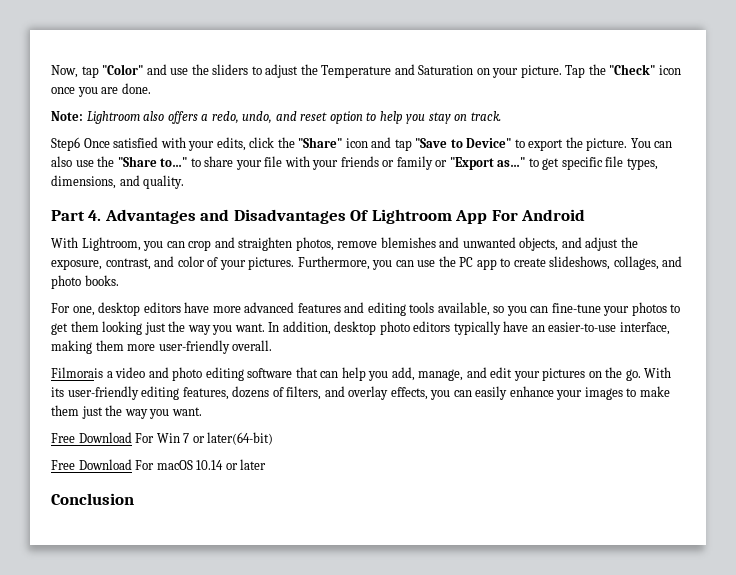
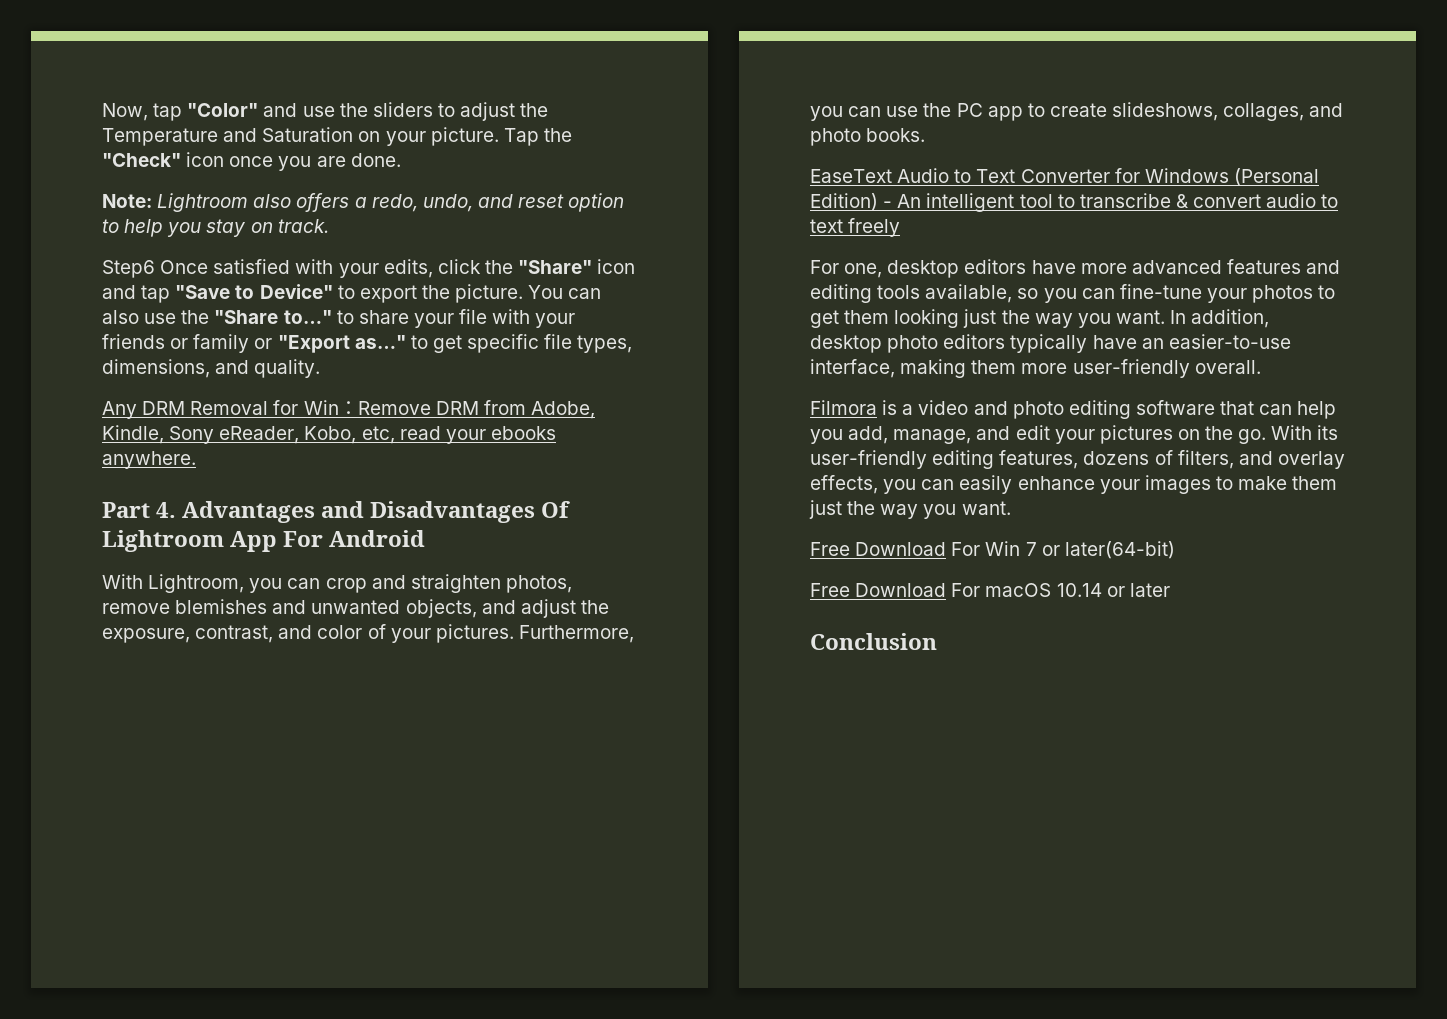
+ Any DRM Removal for Win：Remove DRM from Adobe, Kindle, Sony eReader, Kobo, etc, read your ebooks anywhere.
+ EaseText Audio to Text Converter for Windows (Personal Edition) - An intelligent tool to transcribe & convert audio to text freely
- Filmorais a video and photo editing software that can help you add, manage, and edit your pictures on the go.
+ Filmora is a video and photo editing software that can help you add, manage, and edit your pictures on the go.

